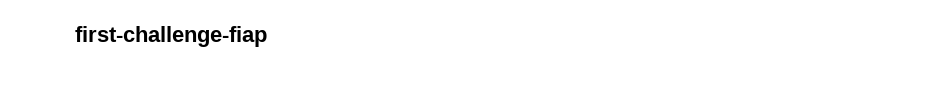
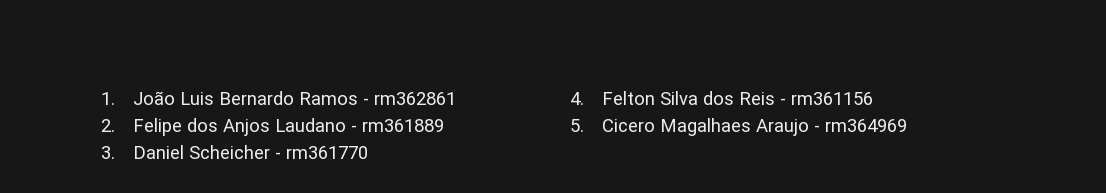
- first-challenge-fiap
+ 1. João Luis Bernardo Ramos - rm362861
+ 2. Felipe dos Anjos Laudano - rm361889
+ 3. Daniel Scheicher - rm361770
+ 4. Felton Silva dos Reis - rm361156
+ 5. Cicero Magalhaes Araujo - rm364969

